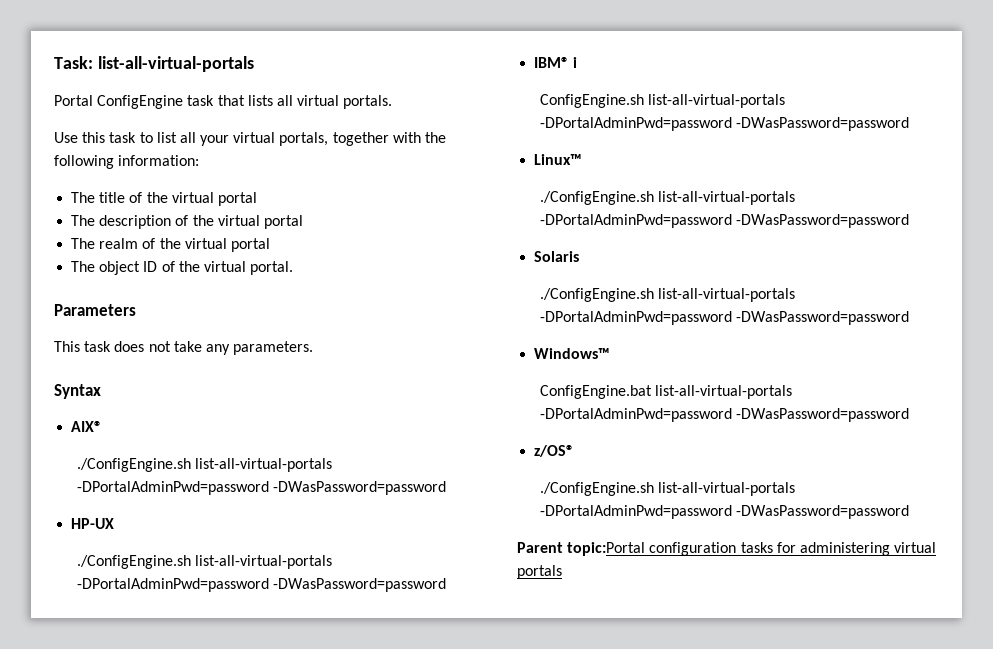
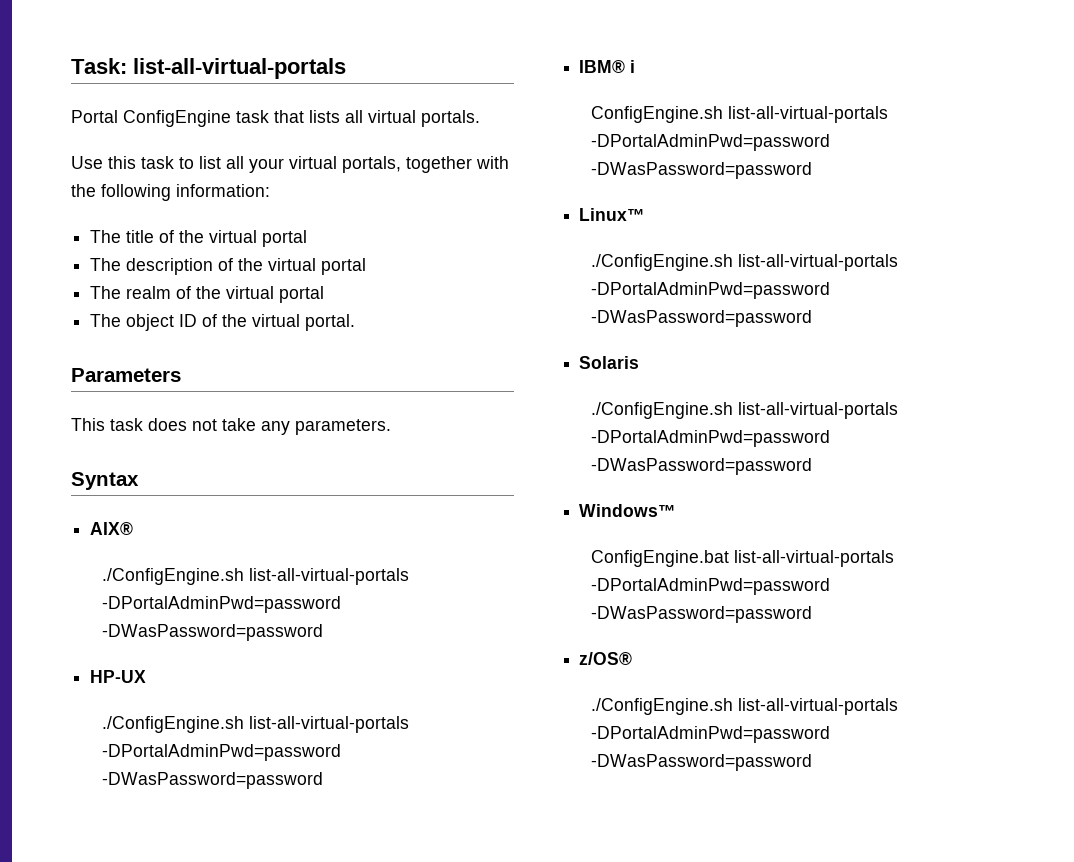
- Parent topic:Portal configuration tasks for administering virtual portals

